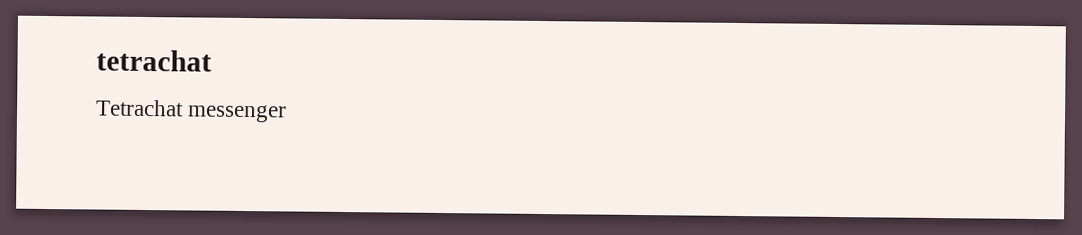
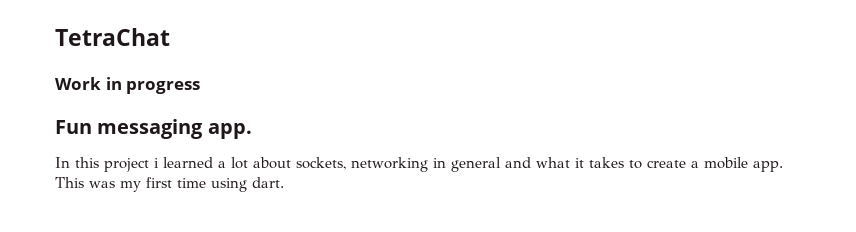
- tetrachat
- Tetrachat messenger
+ TetraChat
+ Work in progress
+ Fun messaging app.
+ In this project i learned a lot about sockets, networking in general and what it takes to create a mobile app. This was my first time using dart.

